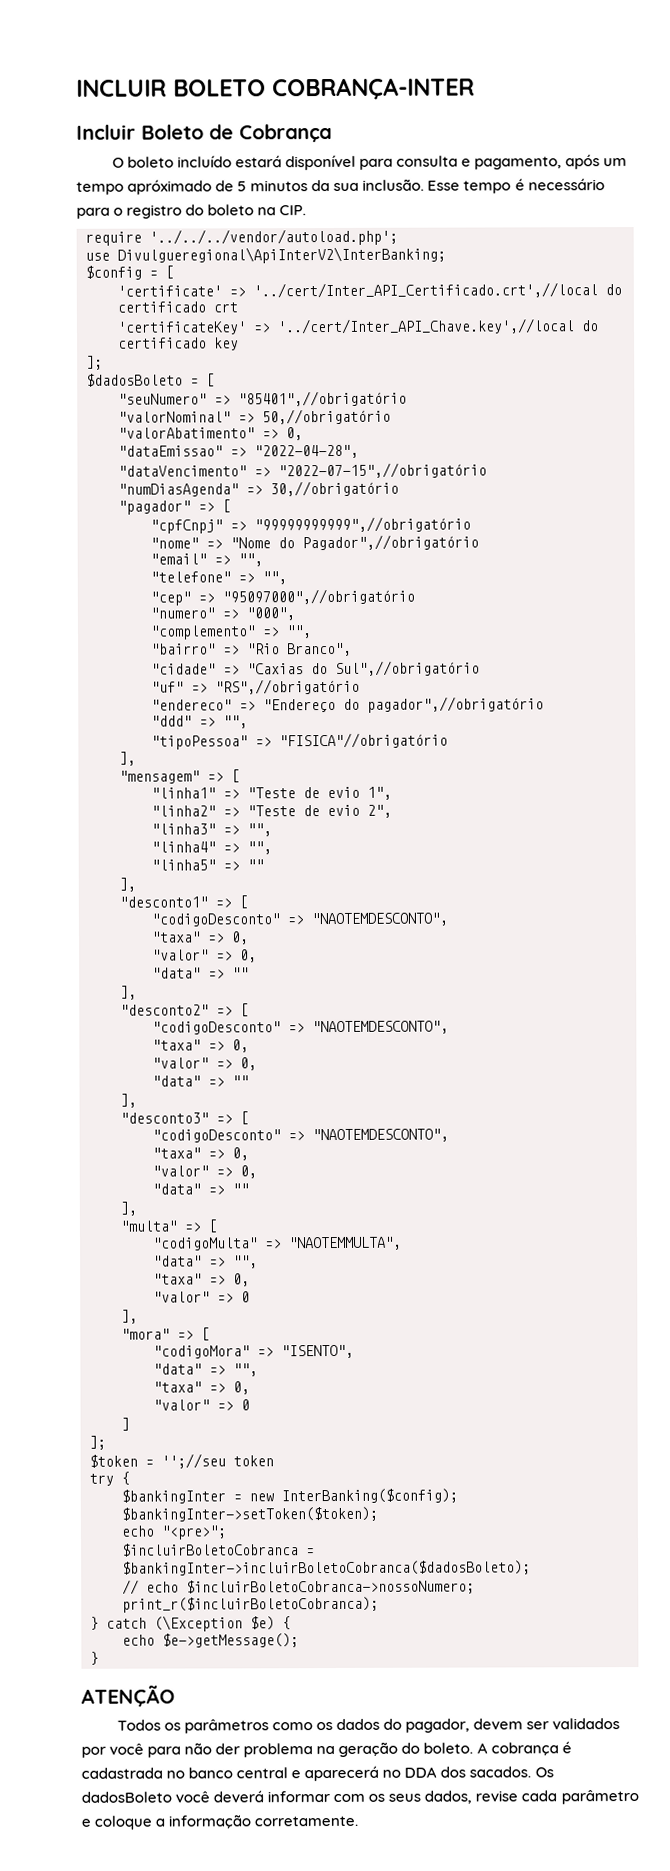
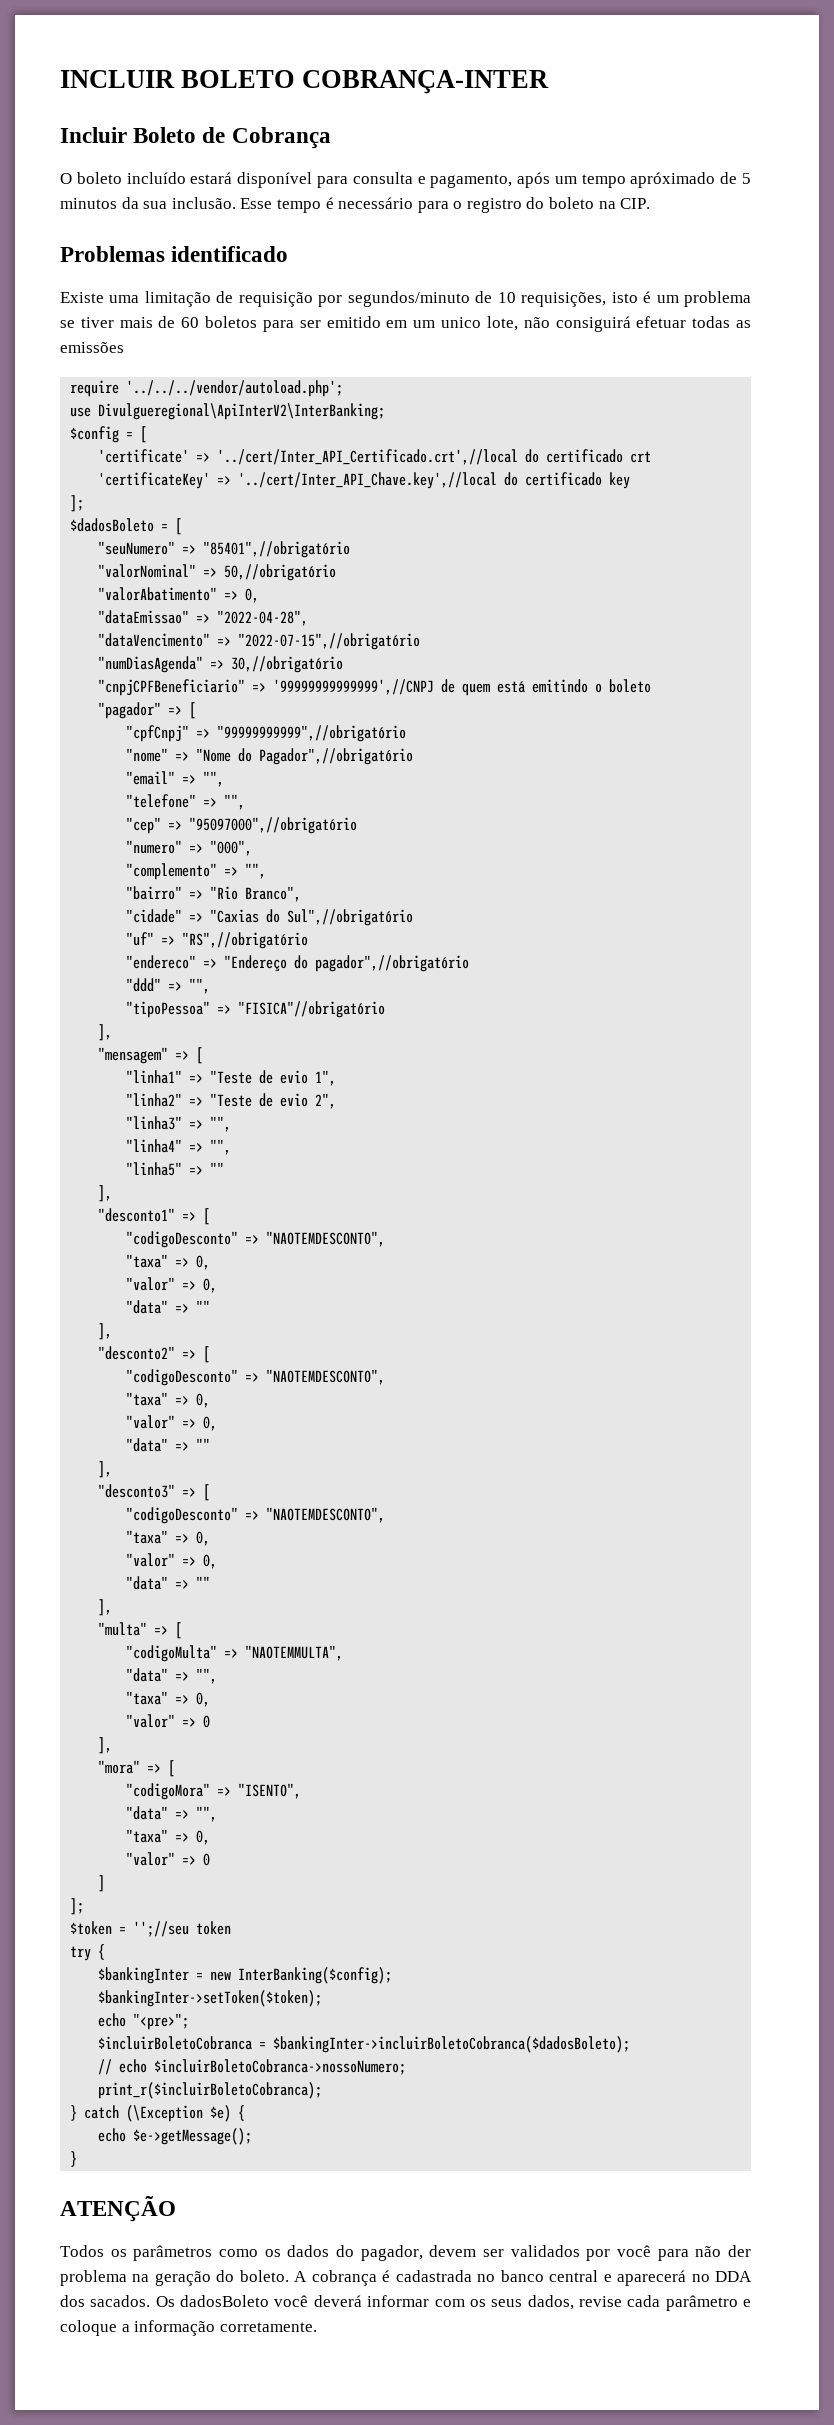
+ Problemas identificado
+ Existe uma limitação de requisição por segundos/minuto de 10 requisições, isto é um problema se tiver mais de 60 boletos para ser emitido em um unico lote, não consiguirá efetuar todas as emissões
+ "cnpjCPFBeneficiario" => '99999999999999',//CNPJ de quem está emitindo o boleto

